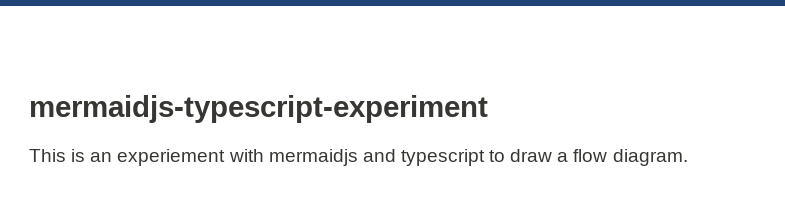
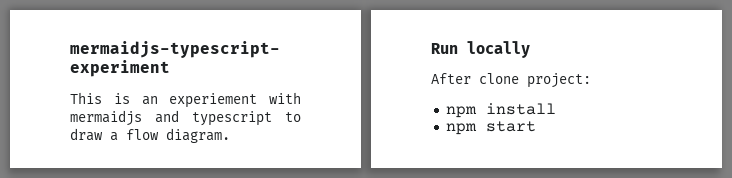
+ Run locally
+ After clone project:
+ npm install
+ npm start

